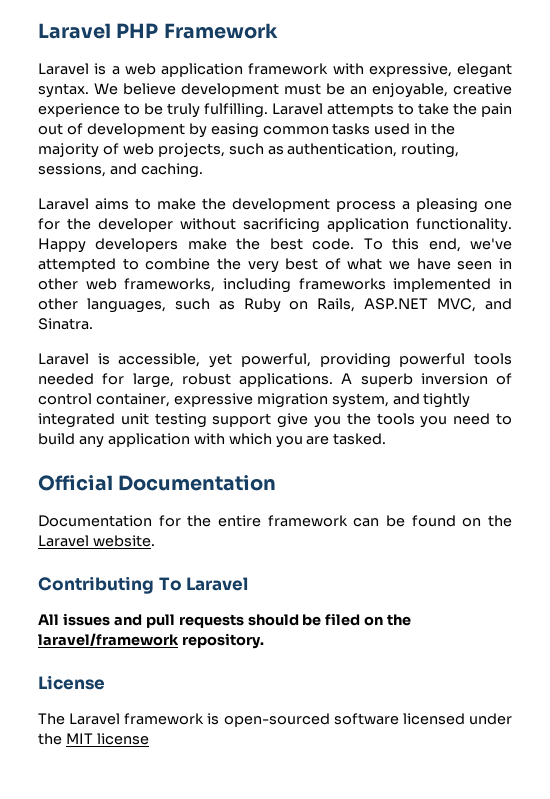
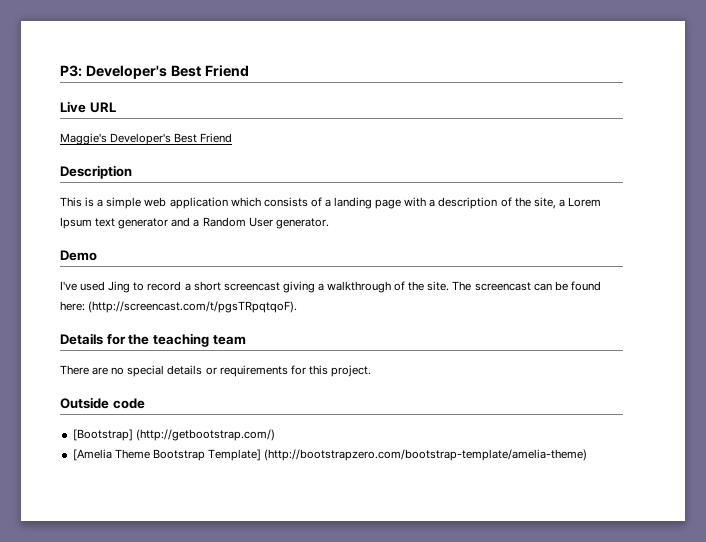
- Laravel PHP Framework
- Laravel is a web application framework with expressive, elegant syntax. We believe development must be an enjoyable, creative experience to be truly fulfilling. Laravel attempts to take the pain out of development by easing common tasks used in the majority of web projects, such as authentication, routing, sessions, and caching.
- Laravel aims to make the development process a pleasing one for the developer without sacrificing application functionality. Happy developers make the best code. To this end, we've attempted to combine the very best of what we have seen in other web frameworks, including frameworks implemented in other languages, such as Ruby on Rails, ASP.NET MVC, and Sinatra.
- Laravel is accessible, yet powerful, providing powerful tools needed for large, robust applications. A superb inversion of control container, expressive migration system, and tightly integrated unit testing support give you the tools you need to build any application with which you are tasked.
- Official Documentation
- Documentation for the entire framework can be found on the Laravel website.
- Contributing To Laravel
- All issues and pull requests should be filed on the laravel/framework repository.
- License
- The Laravel framework is open-sourced software licensed under the MIT license
+ P3: Developer's Best Friend
+ Live URL
+ Maggie's Developer's Best Friend
+ Description
+ This is a simple web application which consists of a landing page with a description of the site, a Lorem Ipsum text generator and a Random User generator.
+ Demo
+ I've used Jing to record a short screencast giving a walkthrough of the site. The screencast can be found here: (http://screencast.com/t/pgsTRpqtqoF).
+ Details for the teaching team
+ There are no special details or requirements for this project.
+ Outside code
+ [Bootstrap] (http://getbootstrap.com/)
+ [Amelia Theme Bootstrap Template] (http://bootstrapzero.com/bootstrap-template/amelia-theme)

